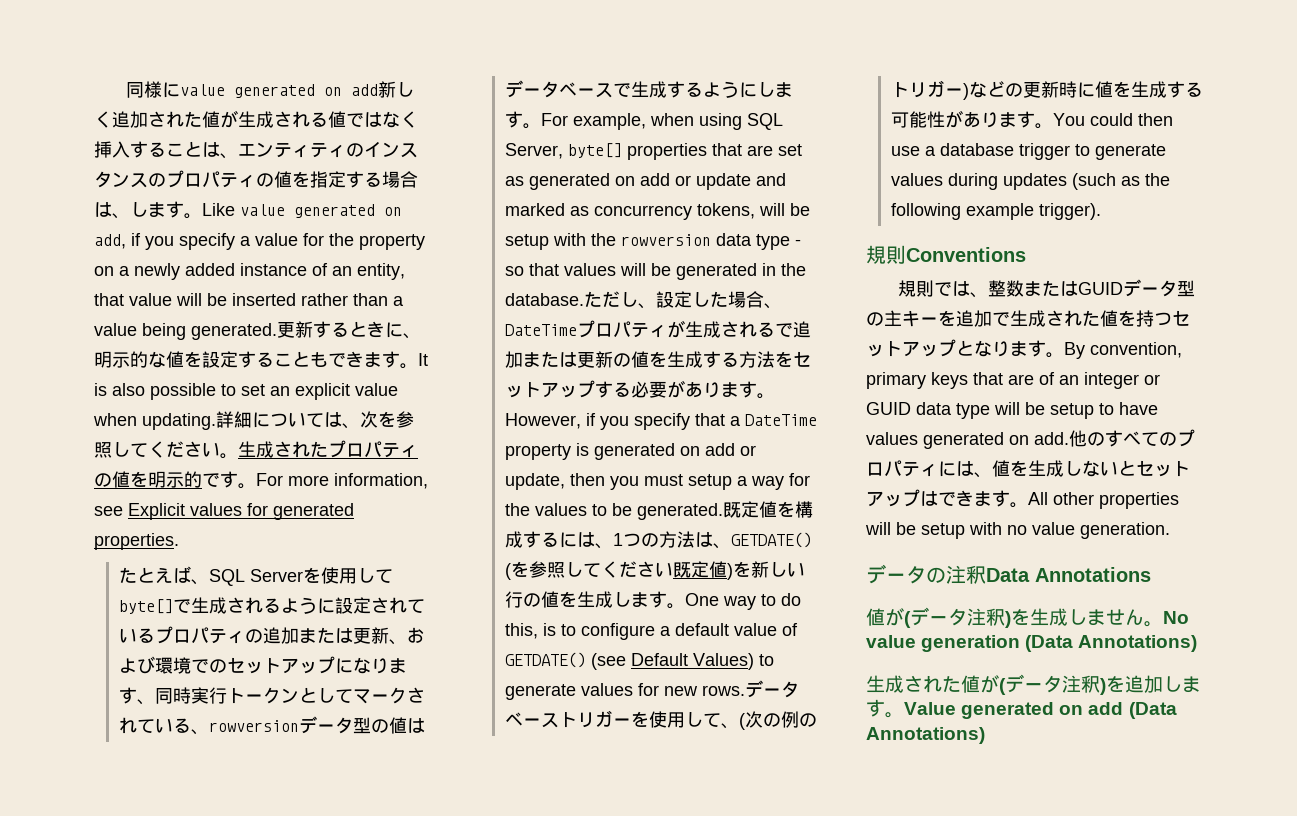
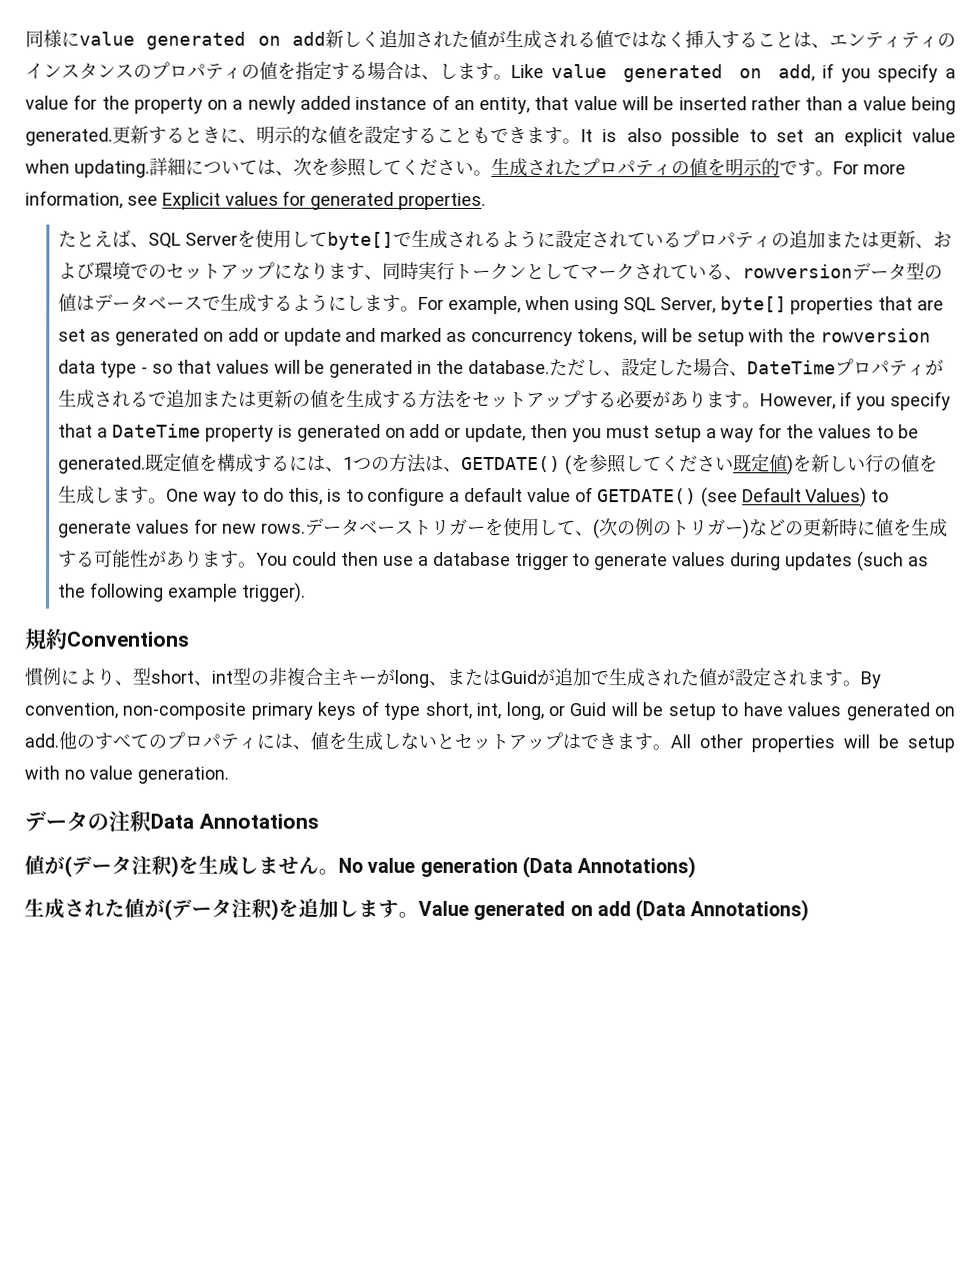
- 規則Conventions
+ 規約Conventions
- 規則では、整数またはGUIDデータ型の主キーを追加で生成された値を持つセットアップとなります。
+ 慣例により、型short、int型の非複合主キーがlong、またはGuidが追加で生成された値が設定されます。
- By convention, primary keys that are of an integer or GUID data type will be setup to have values generated on add.
+ By convention, non-composite primary keys of type short, int, long, or Guid will be setup to have values generated on add.

